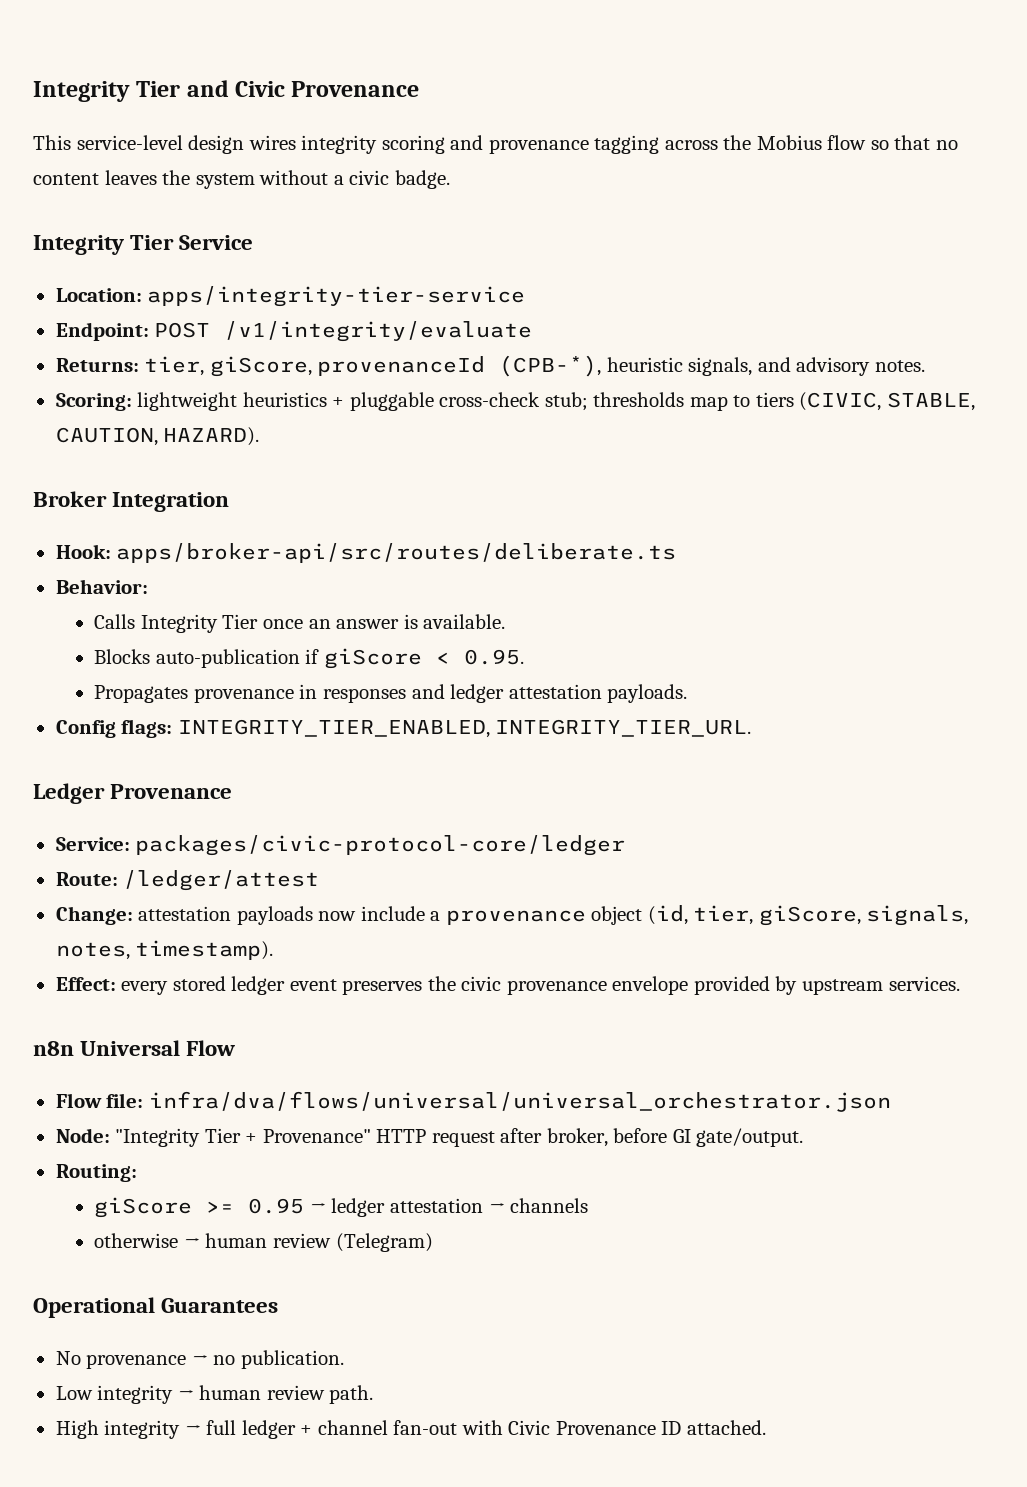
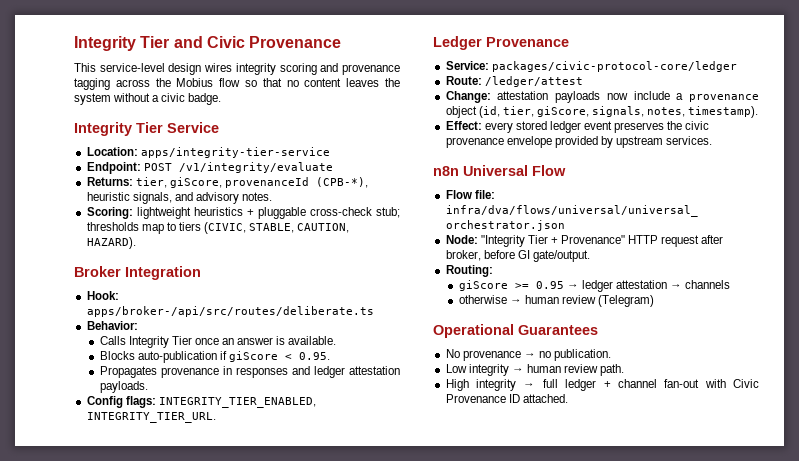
- Hook: apps/broker-api/src/routes/deliberate.ts
+ Hook: apps/broker-/api/src/routes/deliberate.ts

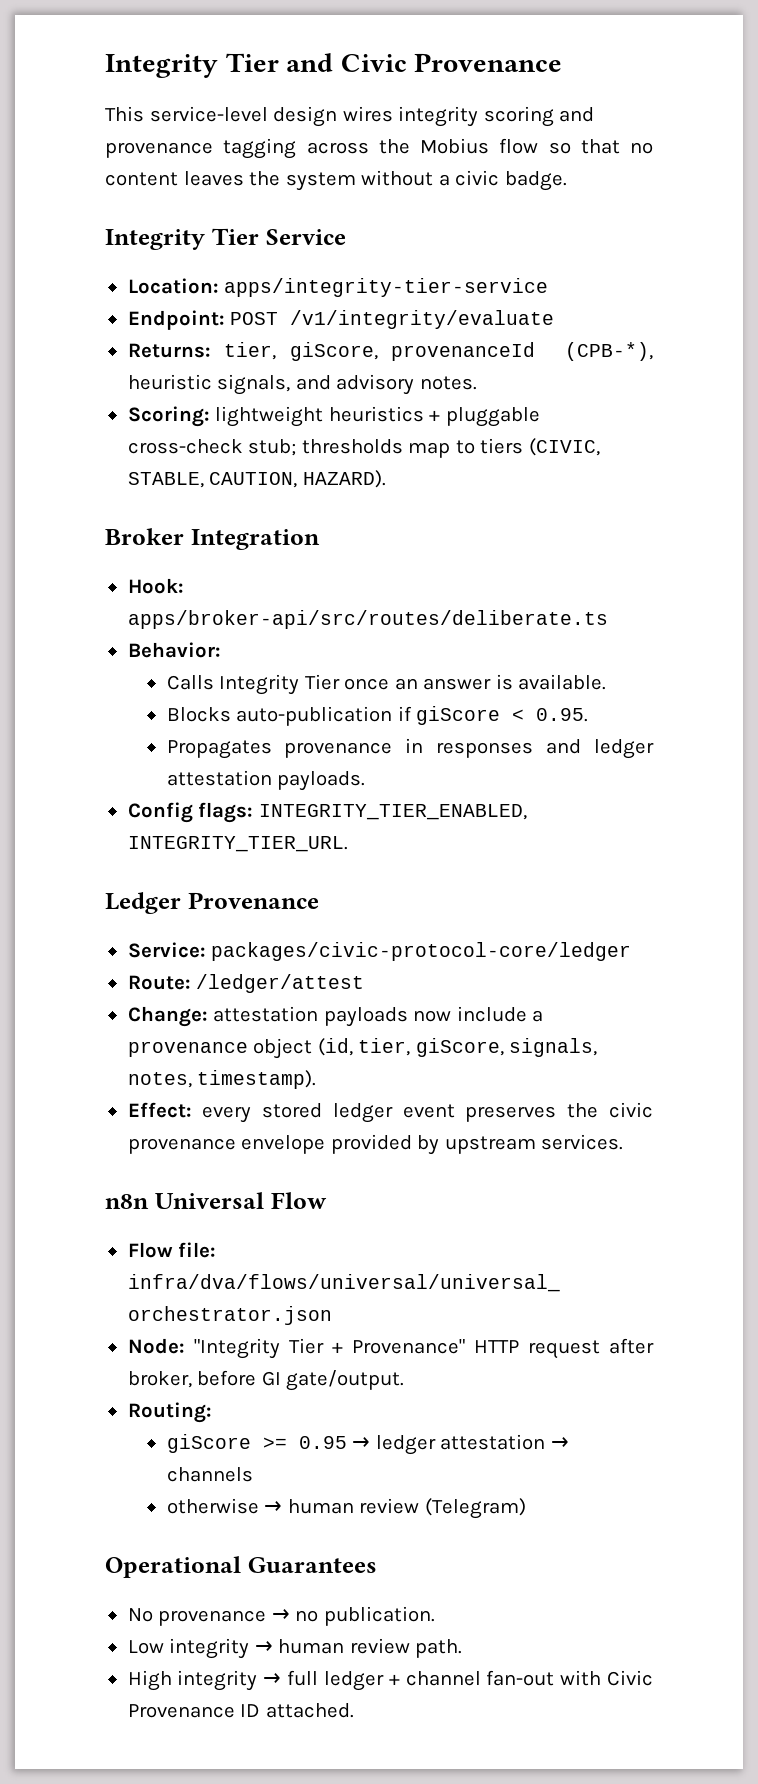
- Hook: apps/broker-/api/src/routes/deliberate.ts
+ Hook: apps/broker-api/src/routes/deliberate.ts

